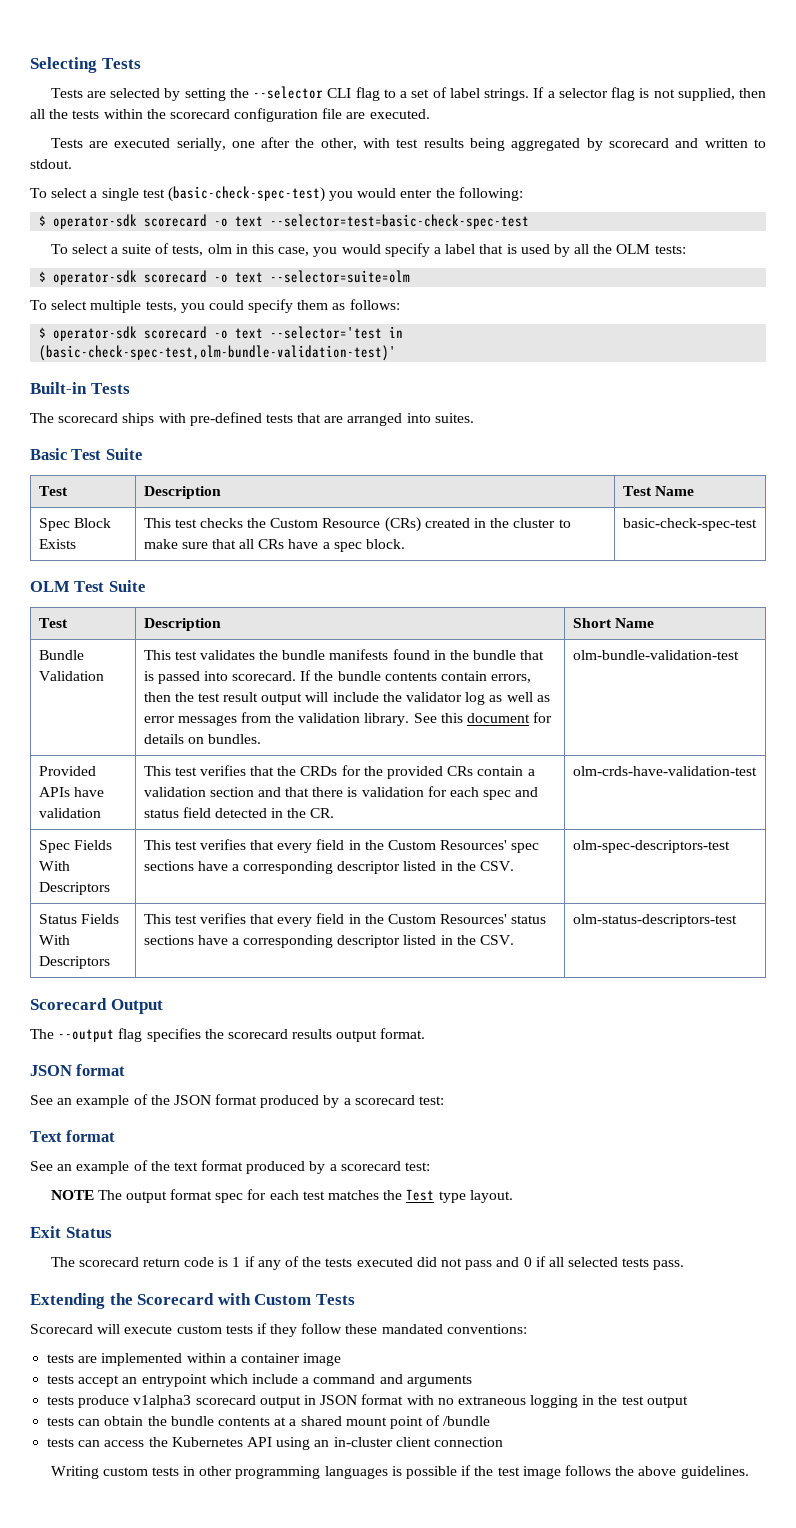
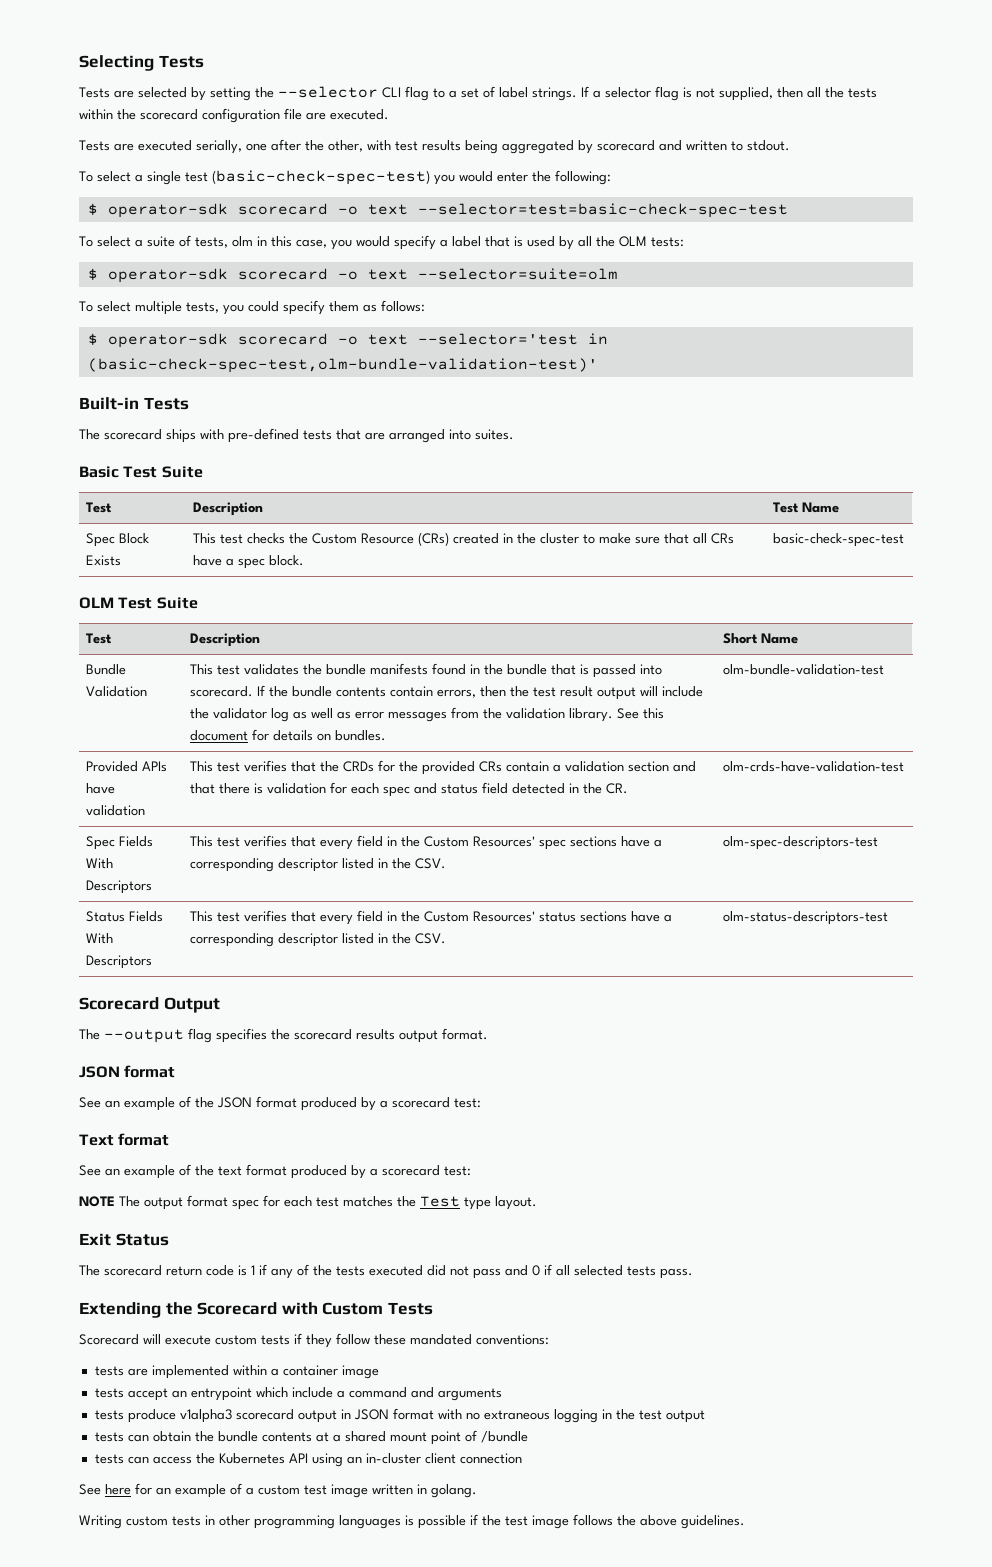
+ See here for an example of a custom test image written in golang.

